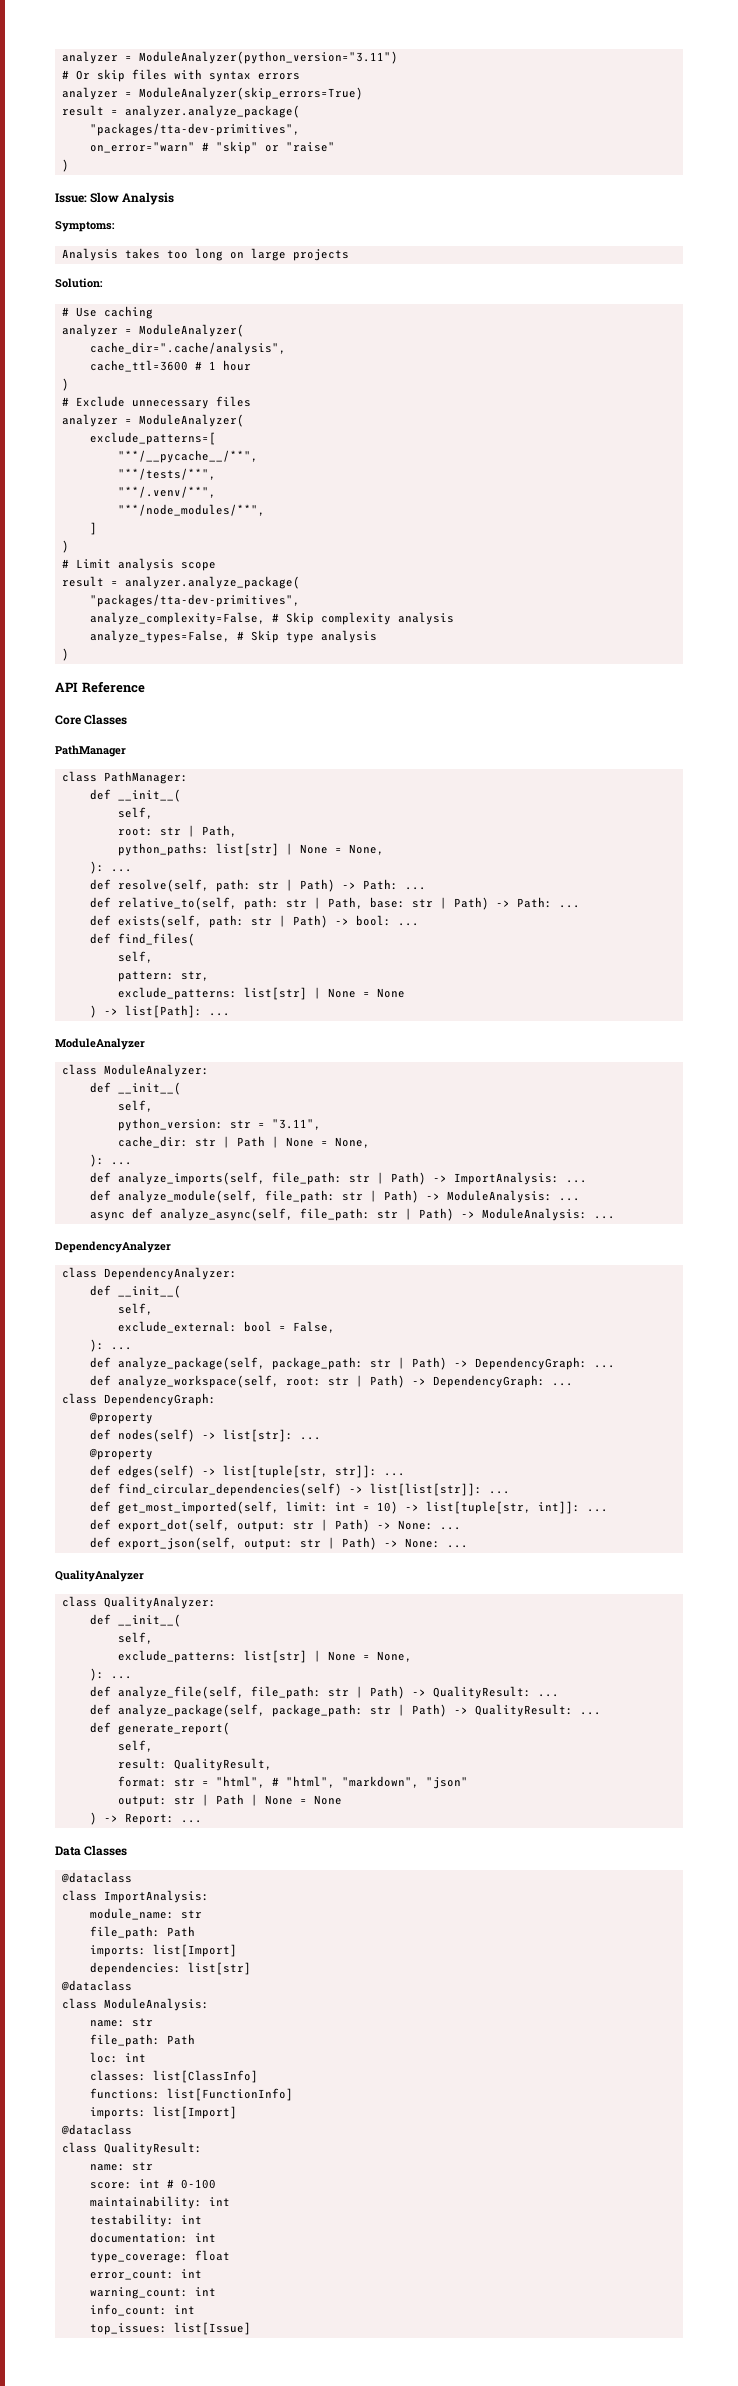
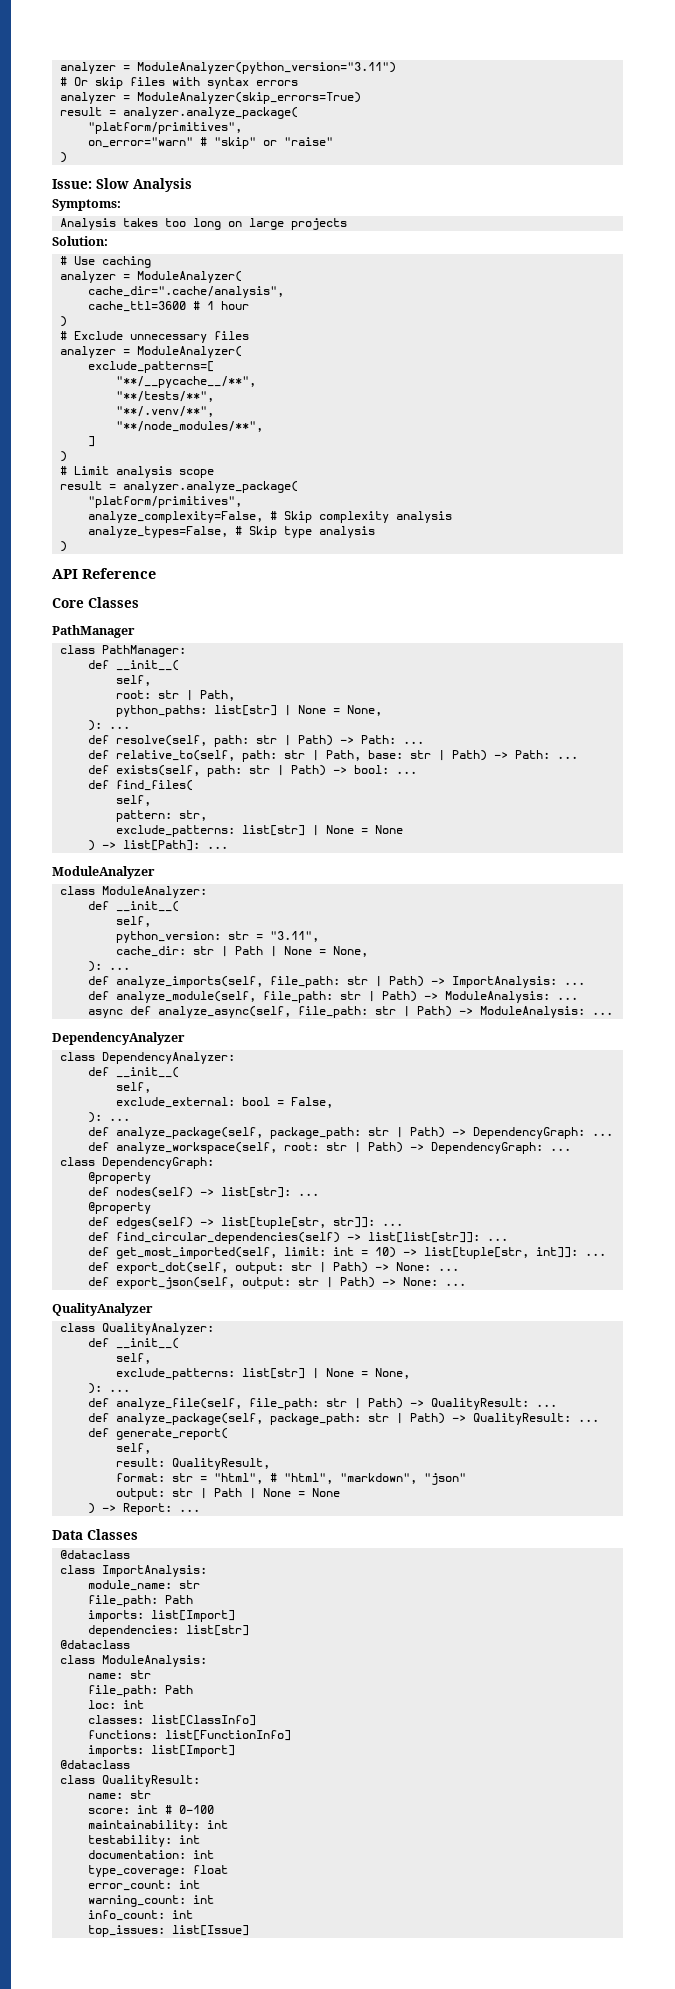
  analyzer = ModuleAnalyzer(skip_errors=True)
  result = analyzer.analyze_package(
- "packages/tta-dev-primitives",
+ "platform/primitives",
  # Limit analysis scope
  result = analyzer.analyze_package(
- "packages/tta-dev-primitives",
+ "platform/primitives",

